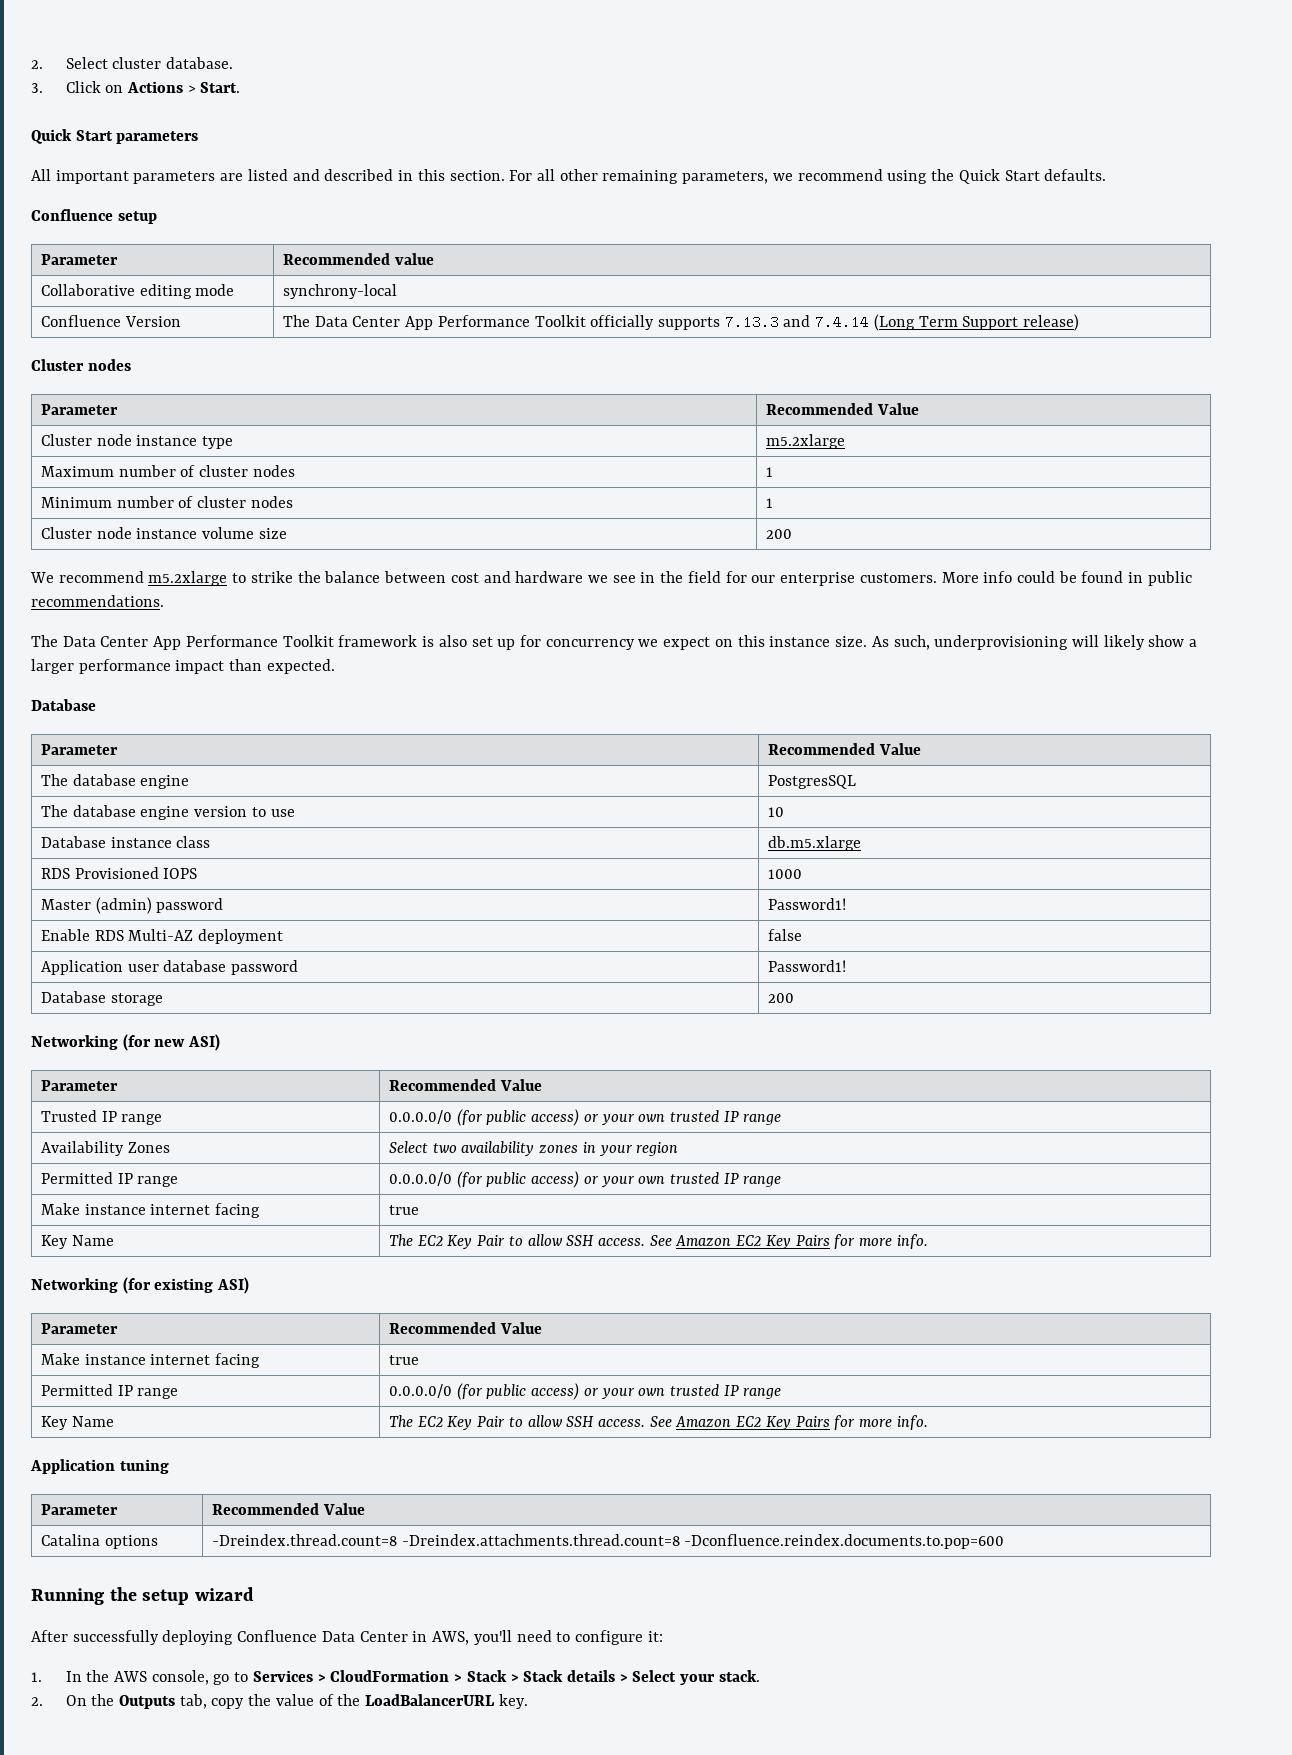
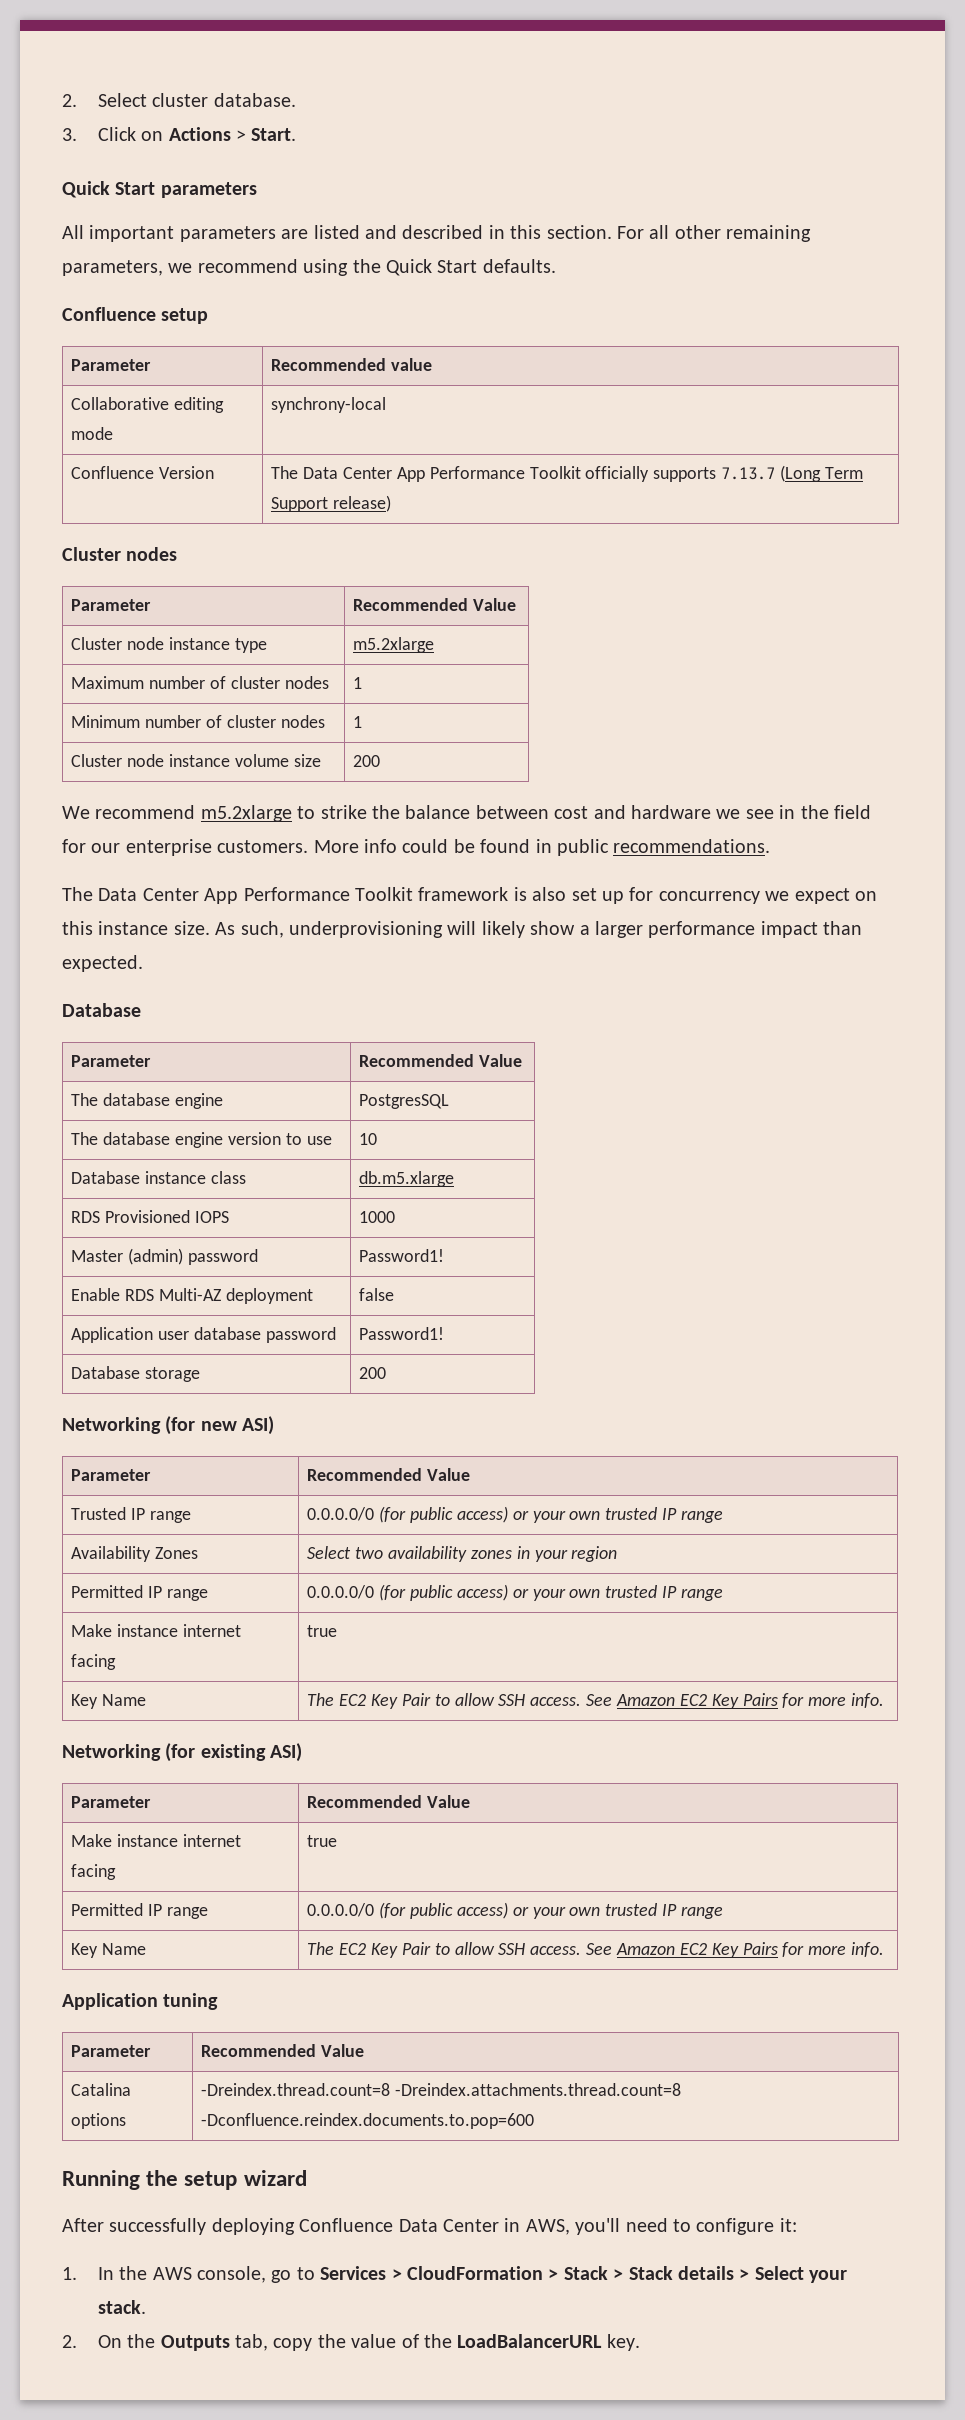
- Confluence Version | The Data Center App Performance Toolkit officially supports 7.13.3 and 7.4.14 (Long Term Support release)
+ Confluence Version | The Data Center App Performance Toolkit officially supports 7.13.7 (Long Term Support release)

